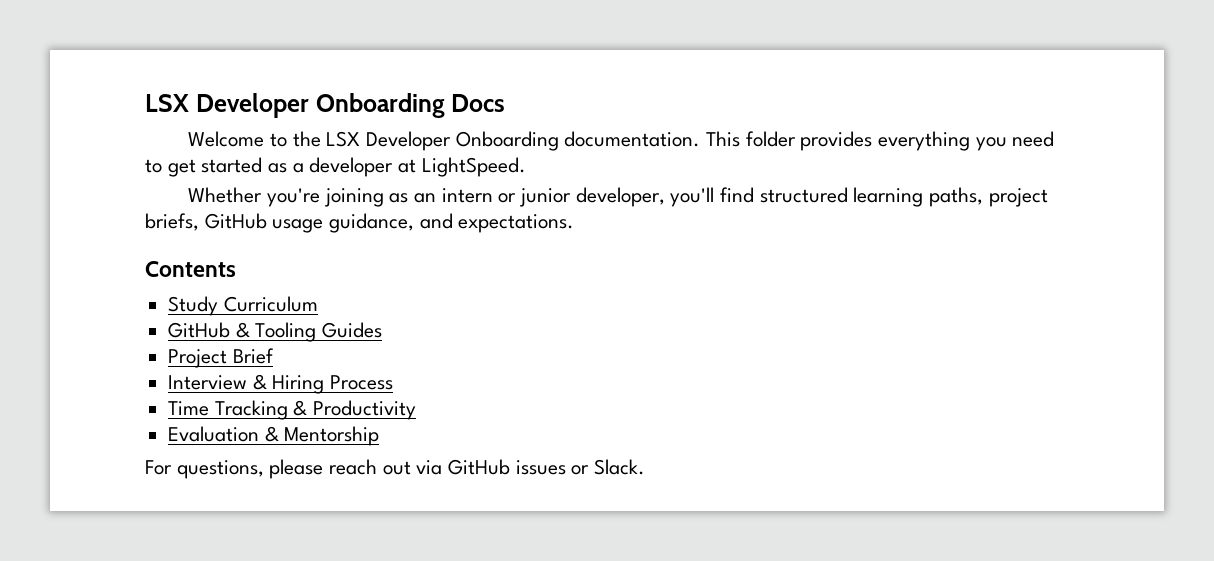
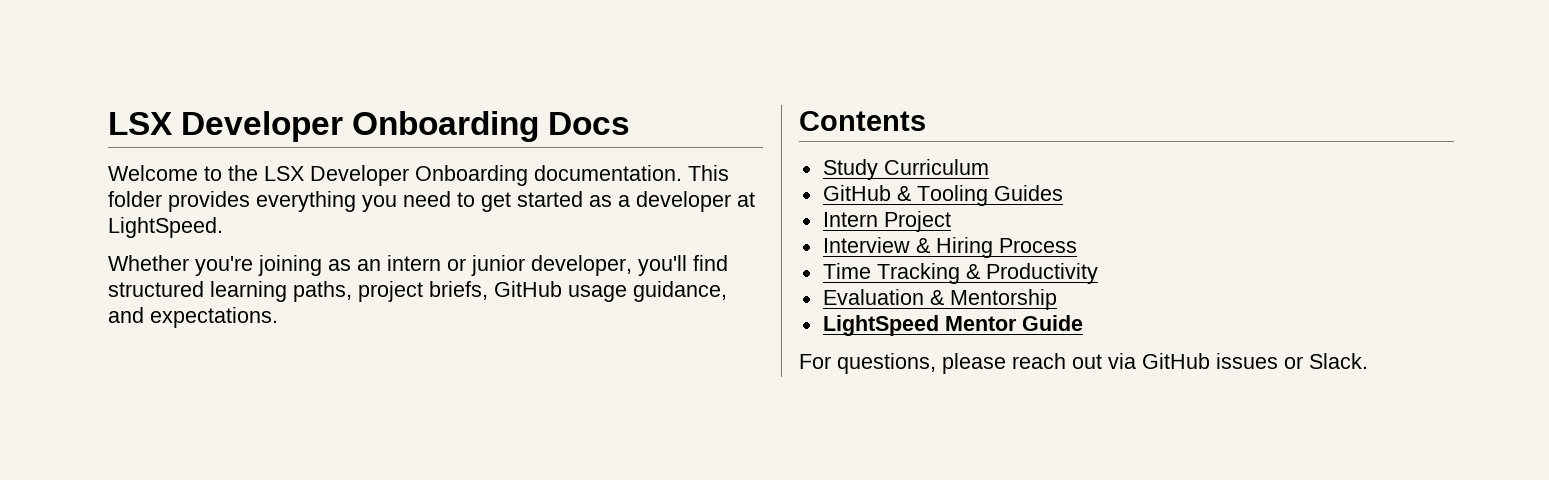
- Project Brief
+ Intern Project
+ LightSpeed Mentor Guide

